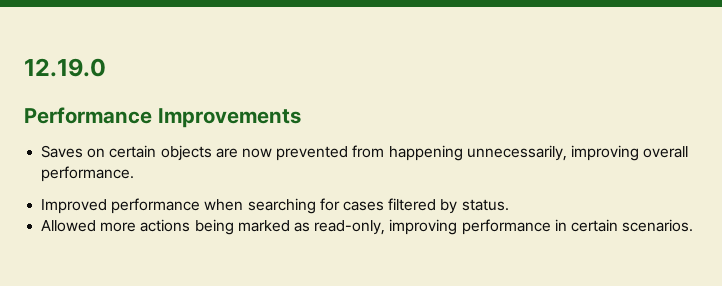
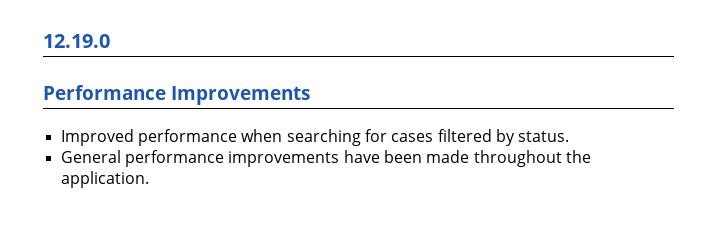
- Saves on certain objects are now prevented from happening unnecessarily, improving overall performance.
- Allowed more actions being marked as read-only, improving performance in certain scenarios.
+ General performance improvements have been made throughout the application.

